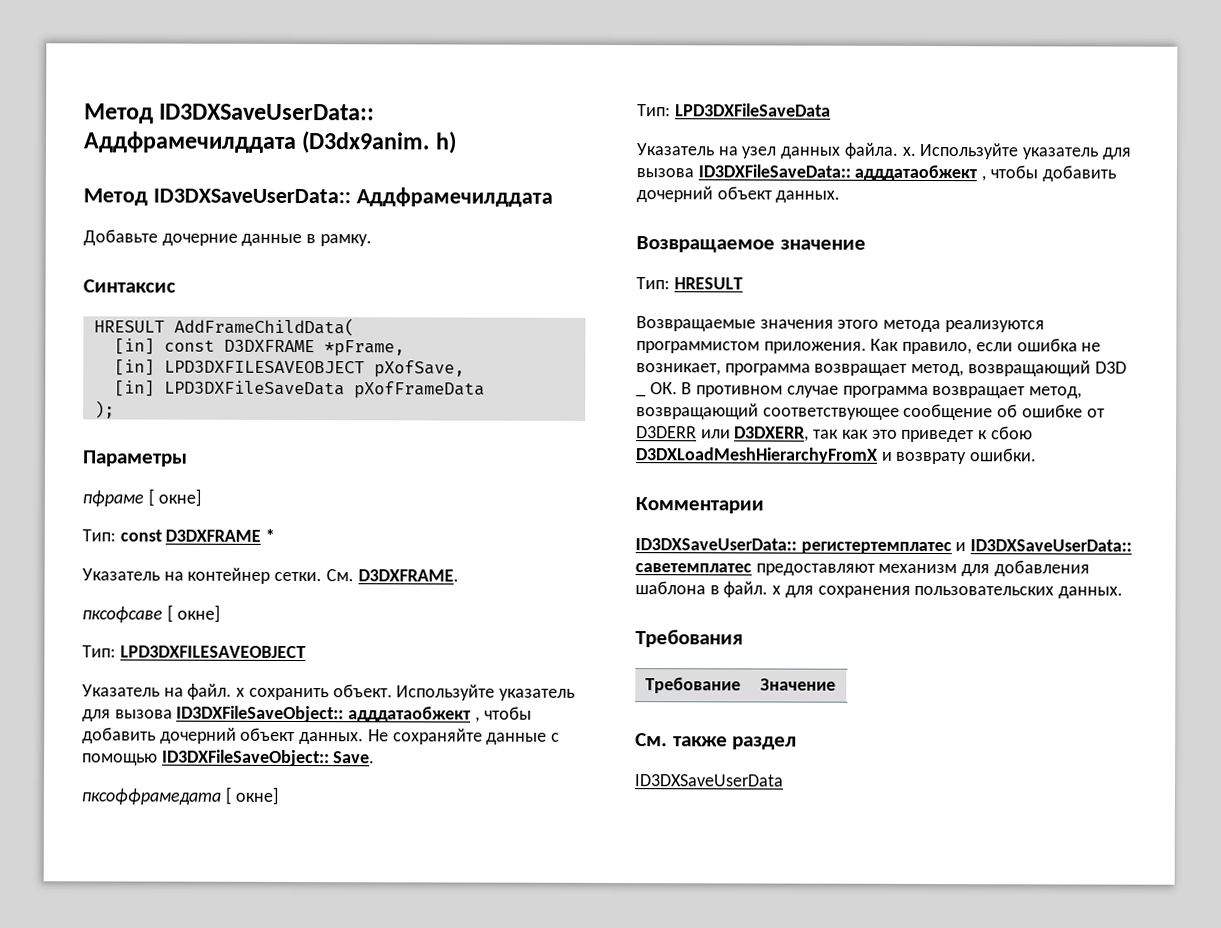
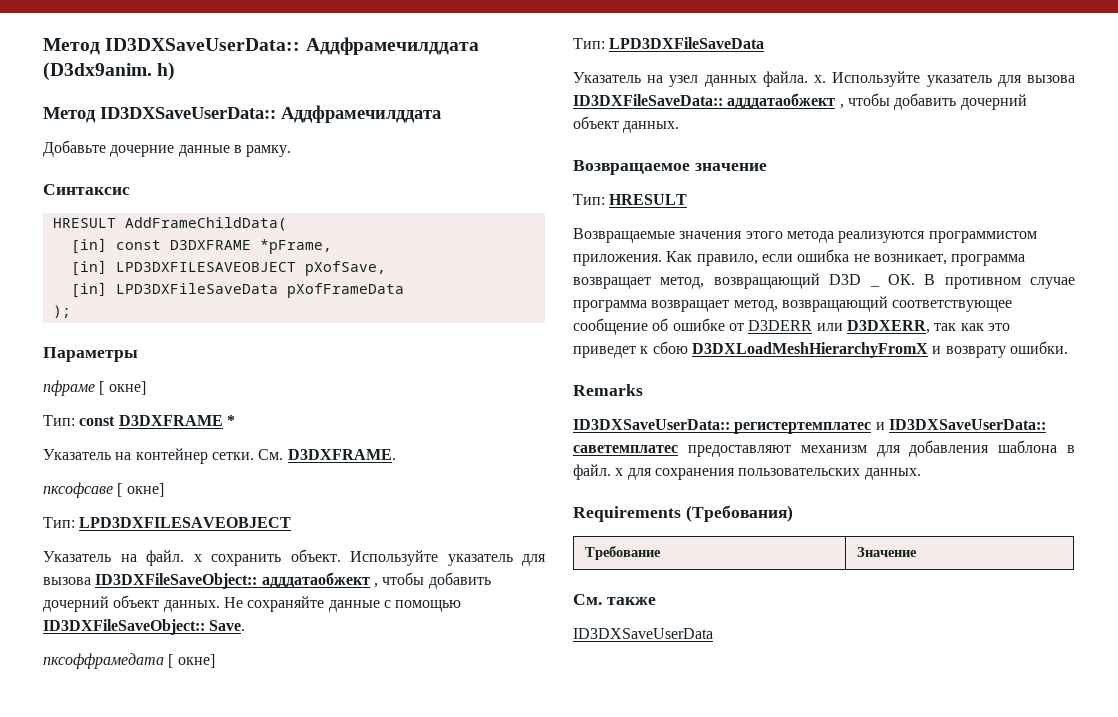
- Комментарии
+ Remarks
- Требования
+ Requirements (Требования)
- См. также раздел
+ См. также

